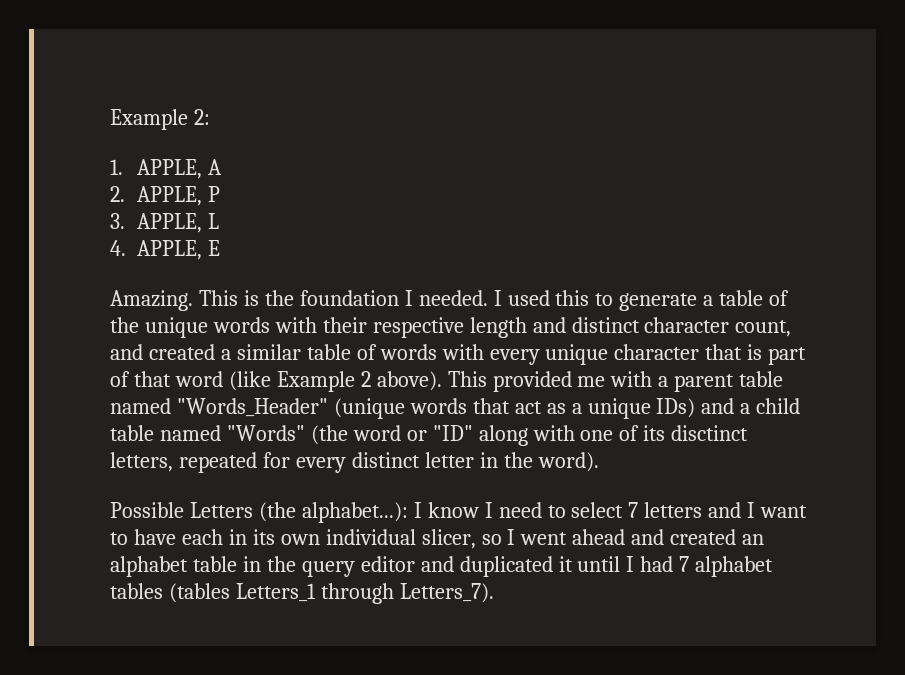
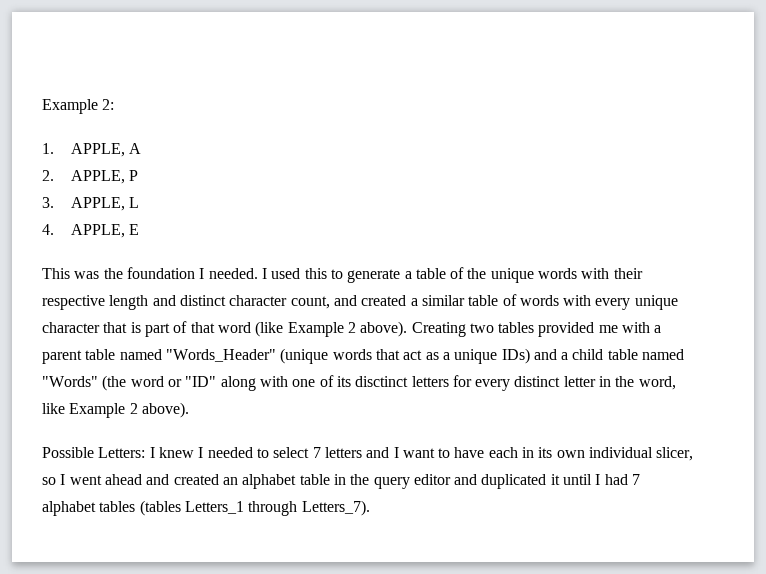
- Amazing. This is the foundation I needed.
+ This was the foundation I needed.
- This provided me with a parent table named "Words_Header" (unique words that act as a unique IDs) and a child table named "Words" (the word or "ID" along with one of its disctinct letters, repeated for every distinct letter in the word).
- Possible Letters (the alphabet...): I know I need to select 7 letters and I want to have each in its own individual slicer, so I went ahead and created an alphabet table in the query editor and duplicated it until I had 7 alphabet tables (tables Letters_1 through Letters_7).
+ Creating two tables provided me with a parent table named "Words_Header" (unique words that act as a unique IDs) and a child table named "Words" (the word or "ID" along with one of its disctinct letters for every distinct letter in the word, like Example 2 above).
+ Possible Letters: I knew I needed to select 7 letters and I want to have each in its own individual slicer, so I went ahead and created an alphabet table in the query editor and duplicated it until I had 7 alphabet tables (tables Letters_1 through Letters_7).

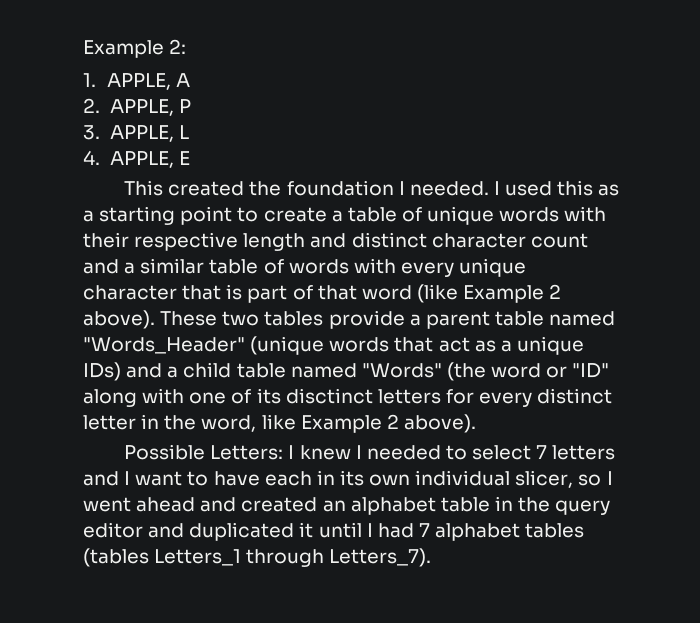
- This was the foundation I needed.
+ This created the foundation I needed.
- I used this to generate a table of the unique words with their respective length and distinct character count, and created a similar table of words with every unique character that is part of that word (like Example 2 above).
+ I used this as a starting point to create a table of unique words with their respective length and distinct character count and a similar table of words with every unique character that is part of that word (like Example 2 above).
- Creating two tables provided me with a parent table named "Words_Header" (unique words that act as a unique IDs) and a child table named "Words" (the word or "ID" along with one of its disctinct letters for every distinct letter in the word, like Example 2 above).
+ These two tables provide a parent table named "Words_Header" (unique words that act as a unique IDs) and a child table named "Words" (the word or "ID" along with one of its disctinct letters for every distinct letter in the word, like Example 2 above).

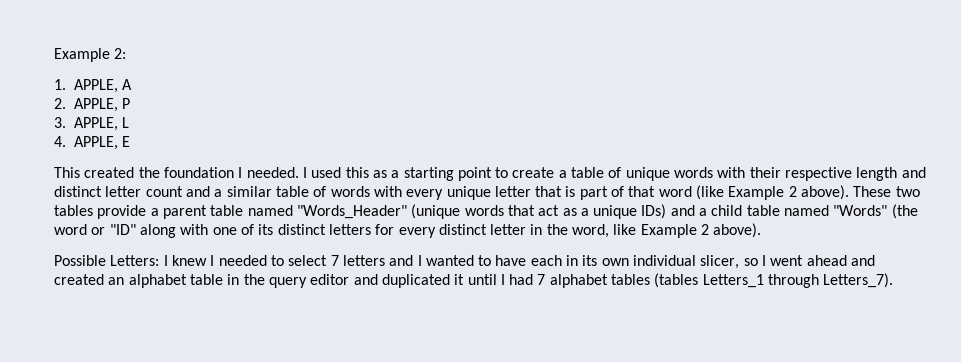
- I used this as a starting point to create a table of unique words with their respective length and distinct character count and a similar table of words with every unique character that is part of that word (like Example 2 above).
+ I used this as a starting point to create a table of unique words with their respective length and distinct letter count and a similar table of words with every unique letter that is part of that word (like Example 2 above).
- These two tables provide a parent table named "Words_Header" (unique words that act as a unique IDs) and a child table named "Words" (the word or "ID" along with one of its disctinct letters for every distinct letter in the word, like Example 2 above).
+ These two tables provide a parent table named "Words_Header" (unique words that act as a unique IDs) and a child table named "Words" (the word or "ID" along with one of its distinct letters for every distinct letter in the word, like Example 2 above).
- Possible Letters: I knew I needed to select 7 letters and I want to have each in its own individual slicer, so I went ahead and created an alphabet table in the query editor and duplicated it until I had 7 alphabet tables (tables Letters_1 through Letters_7).
+ Possible Letters: I knew I needed to select 7 letters and I wanted to have each in its own individual slicer, so I went ahead and created an alphabet table in the query editor and duplicated it until I had 7 alphabet tables (tables Letters_1 through Letters_7).

